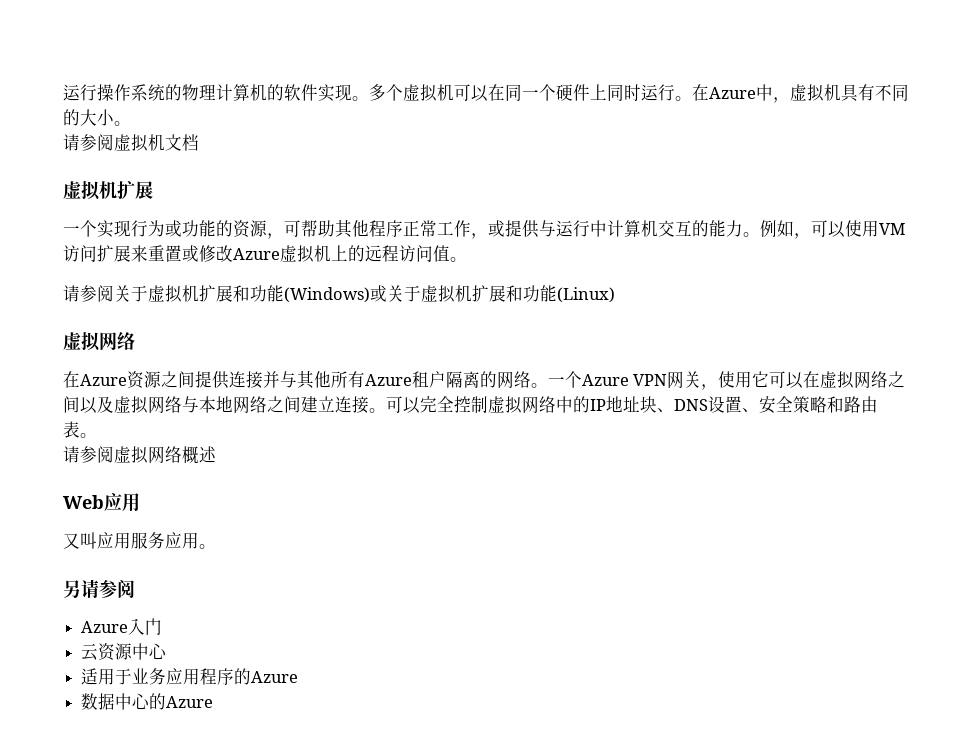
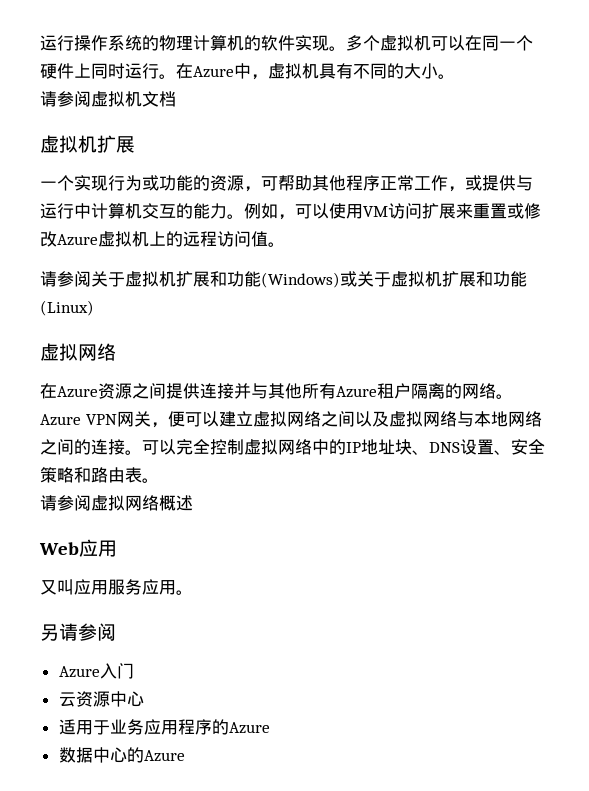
- 一个Azure VPN网关，使用它可以在虚拟网络之间以及虚拟网络与本地网络之间建立连接。
+ Azure VPN网关，便可以建立虚拟网络之间以及虚拟网络与本地网络之间的连接。

